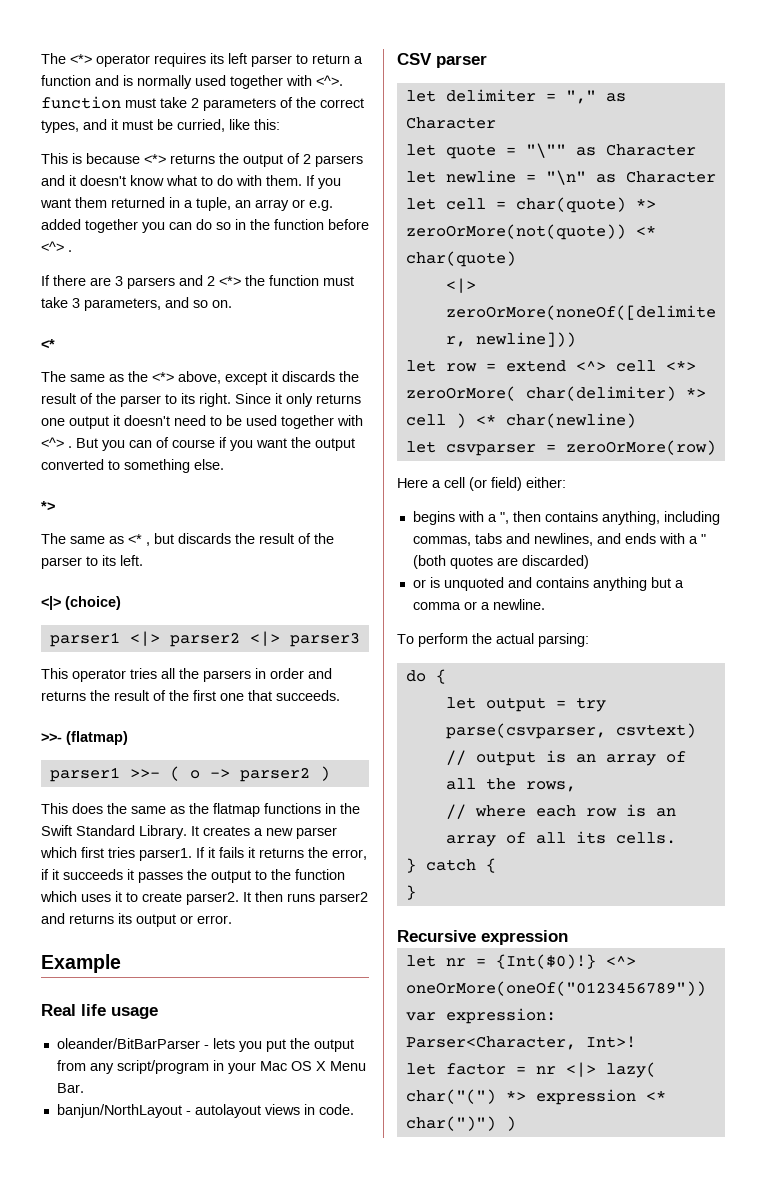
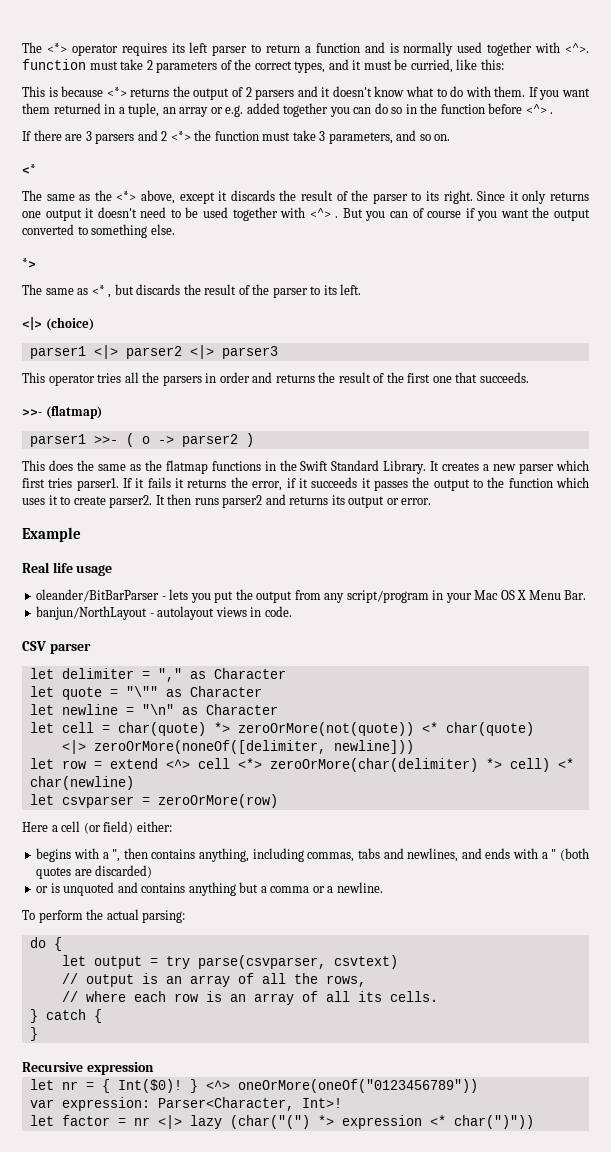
- let row = extend <^> cell <*> zeroOrMore( char(delimiter) *> cell ) <* char(newline)
+ let row = extend <^> cell <*> zeroOrMore(char(delimiter) *> cell) <* char(newline)
- let nr = {Int($0)!} <^> oneOrMore(oneOf("0123456789"))
+ let nr = { Int($0)! } <^> oneOrMore(oneOf("0123456789"))
- let factor = nr <|> lazy( char("(") *> expression <* char(")") )
+ let factor = nr <|> lazy (char("(") *> expression <* char(")"))

